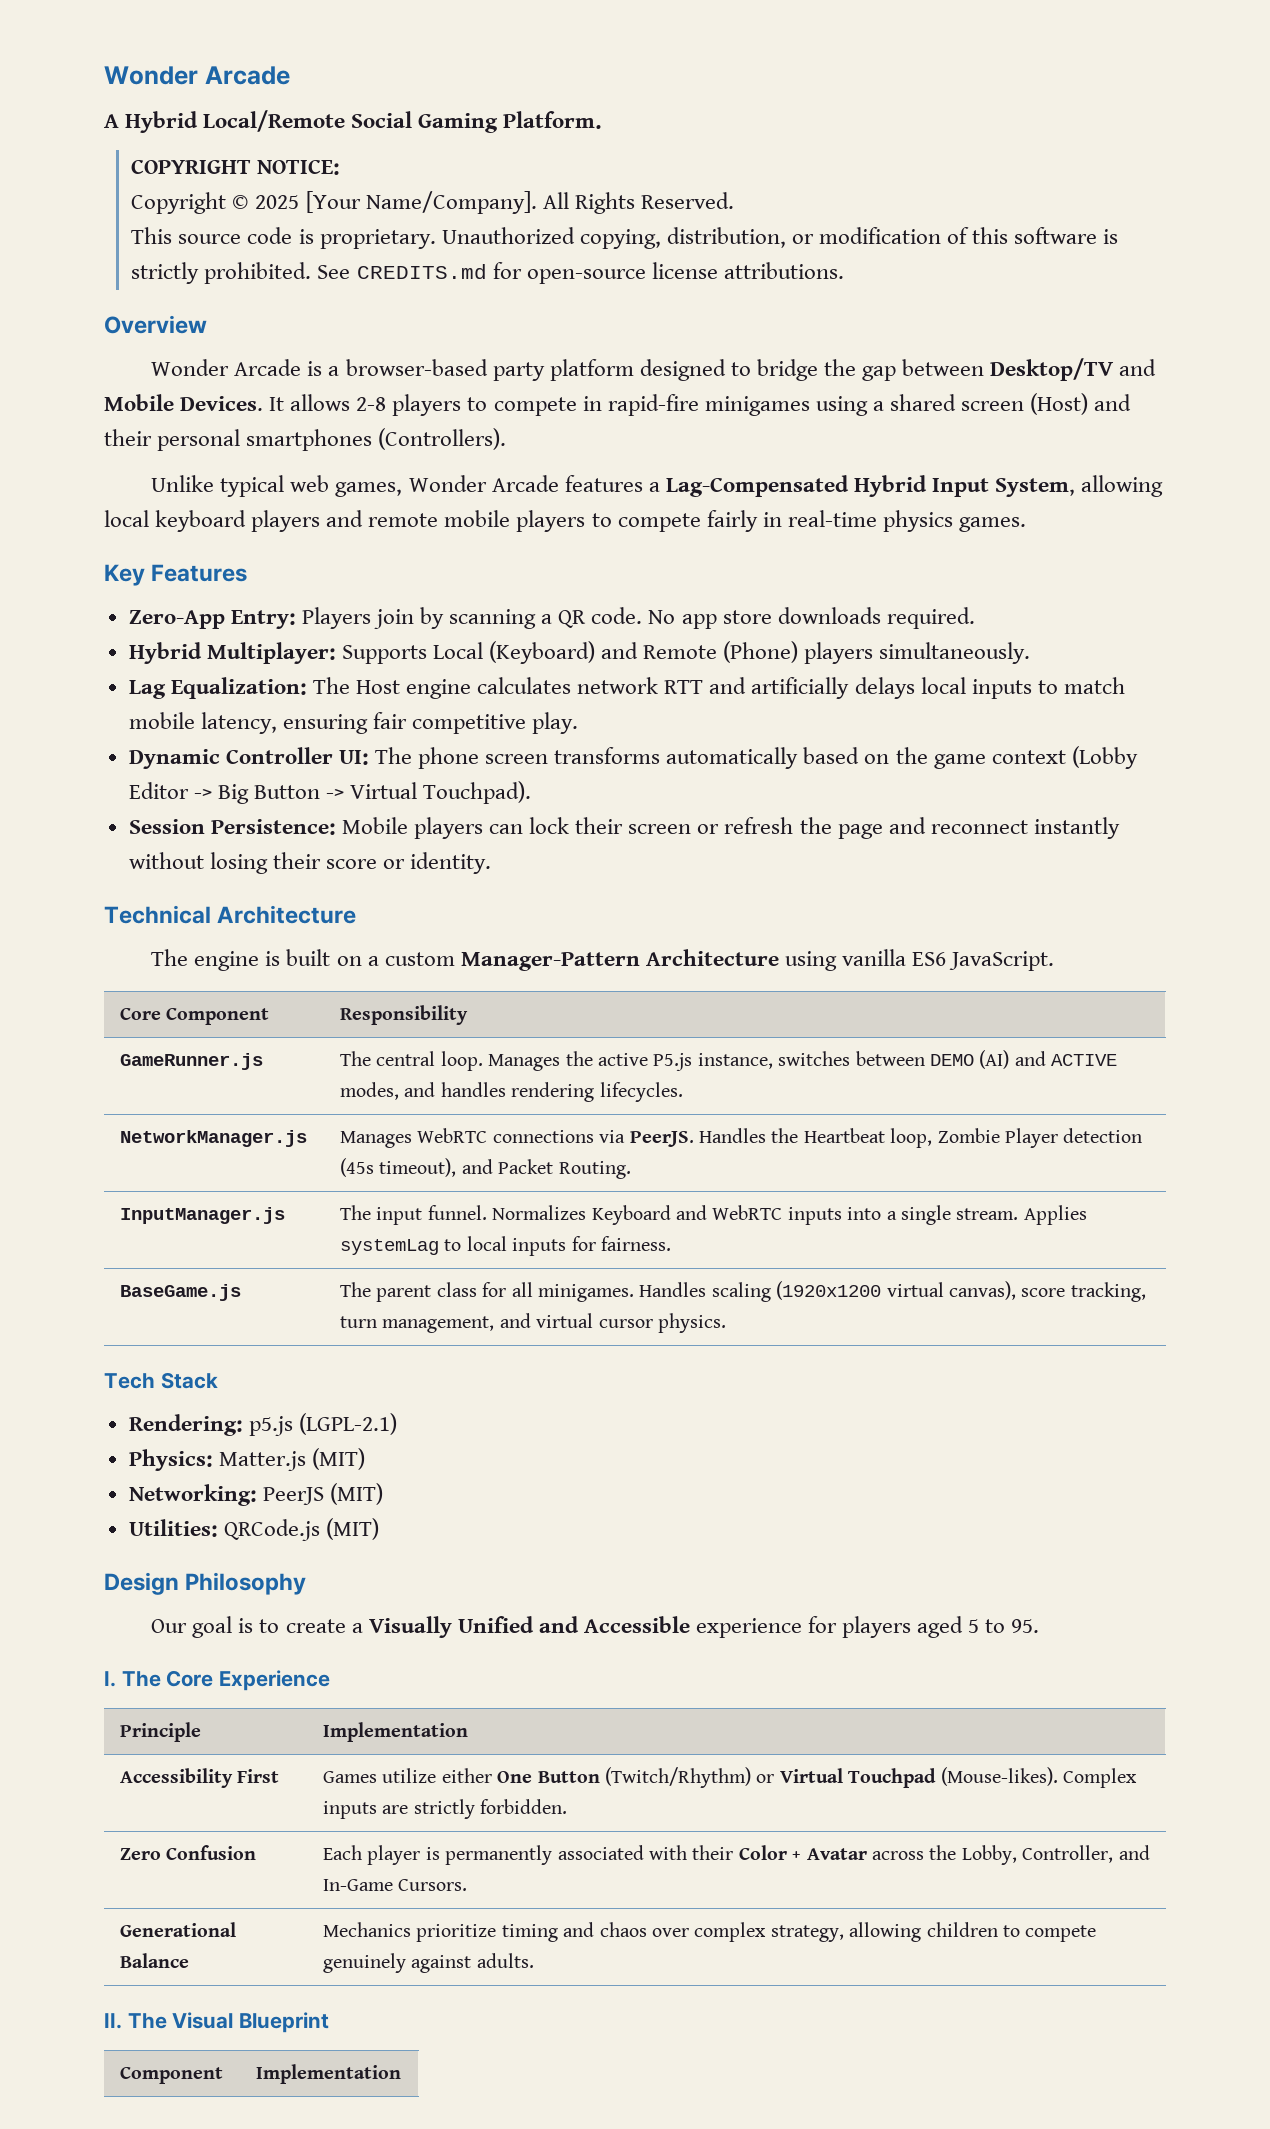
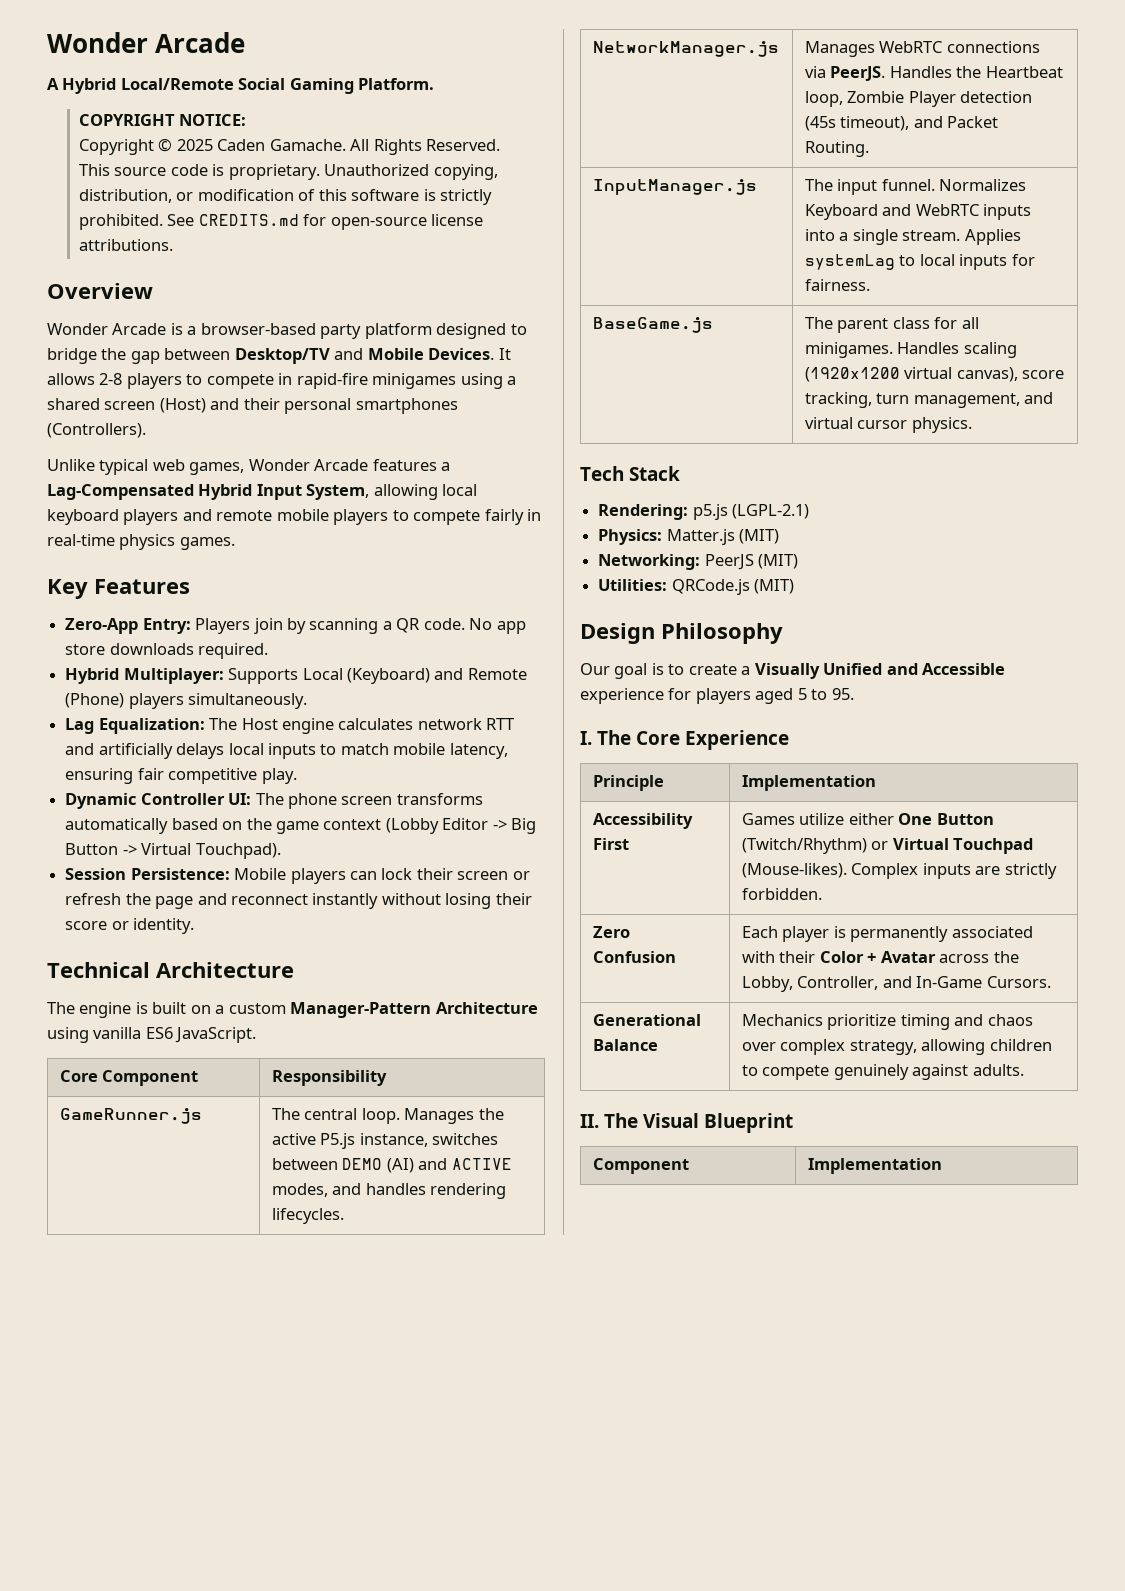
- Copyright © 2025 [Your Name/Company].
+ Copyright © 2025 Caden Gamache.

